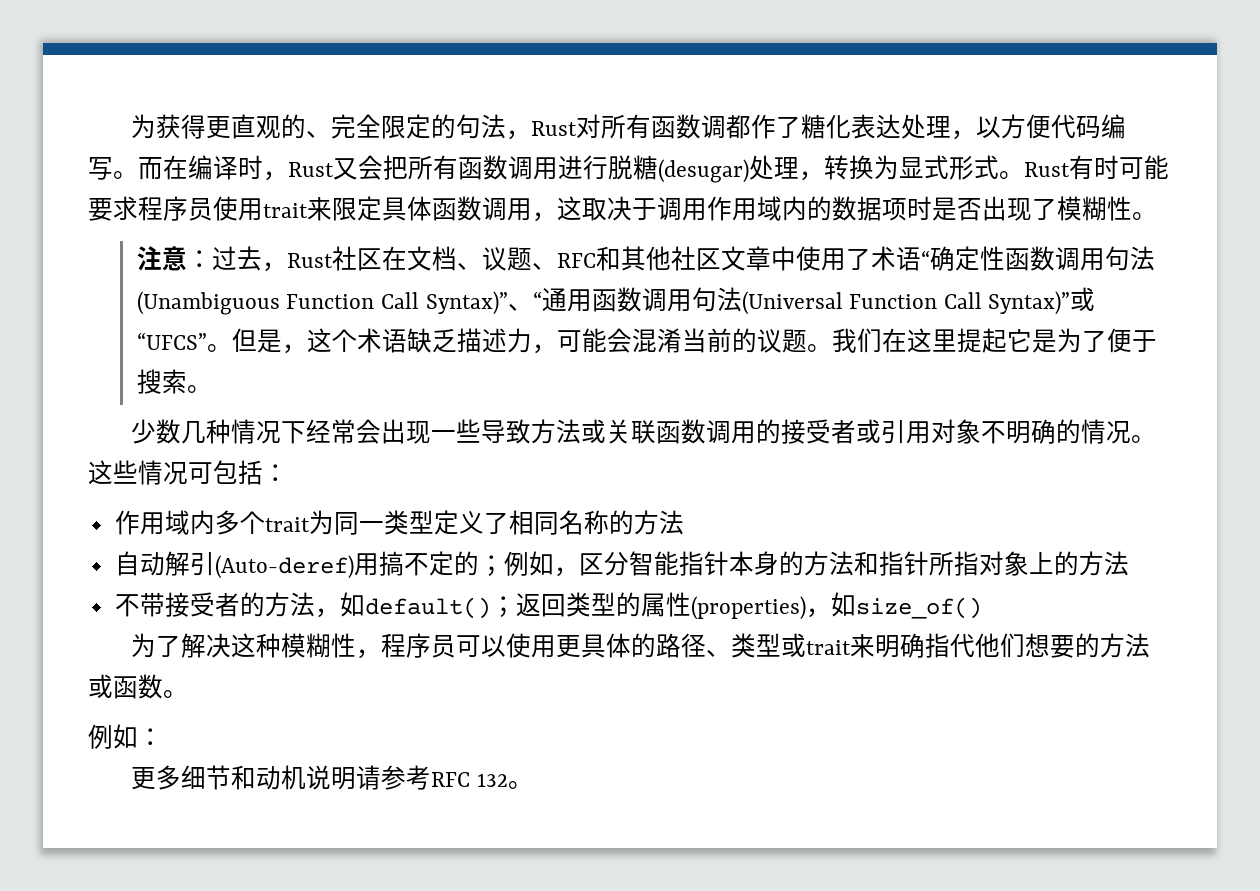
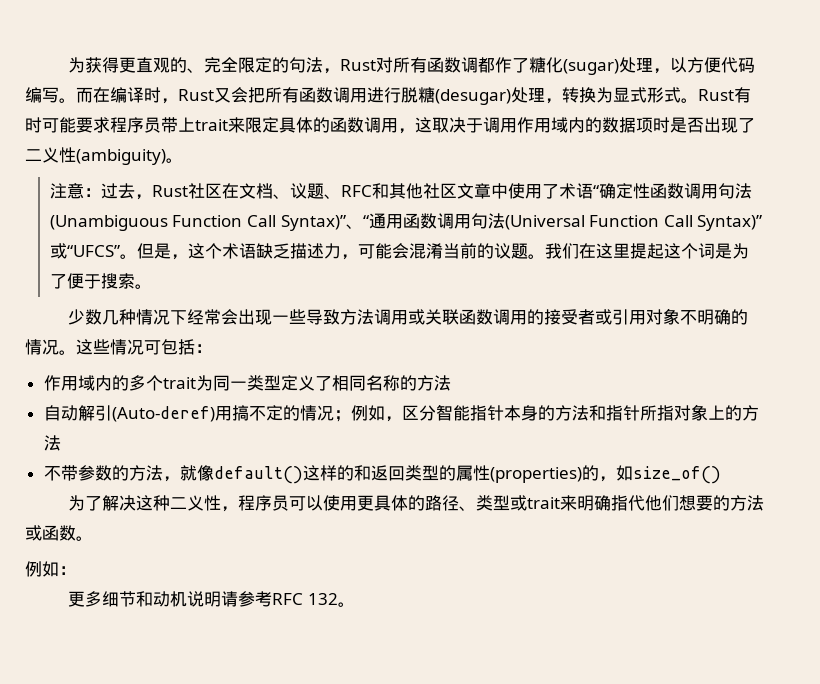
- 为获得更直观的、完全限定的句法，Rust对所有函数调都作了糖化表达处理，以方便代码编写。
+ 为获得更直观的、完全限定的句法，Rust对所有函数调都作了糖化(sugar)处理，以方便代码编写。
- Rust有时可能要求程序员使用trait来限定具体函数调用，这取决于调用作用域内的数据项时是否出现了模糊性。
+ Rust有时可能要求程序员带上trait来限定具体的函数调用，这取决于调用作用域内的数据项时是否出现了二义性(ambiguity)。
- 我们在这里提起它是为了便于搜索。
+ 我们在这里提起这个词是为了便于搜索。
- 少数几种情况下经常会出现一些导致方法或关联函数调用的接受者或引用对象不明确的情况。
+ 少数几种情况下经常会出现一些导致方法调用或关联函数调用的接受者或引用对象不明确的情况。
- 作用域内多个trait为同一类型定义了相同名称的方法
+ 作用域内的多个trait为同一类型定义了相同名称的方法
- 自动解引(Auto-deref)用搞不定的；例如，区分智能指针本身的方法和指针所指对象上的方法
+ 自动解引(Auto-deref)用搞不定的情况；例如，区分智能指针本身的方法和指针所指对象上的方法
- 不带接受者的方法，如default()；返回类型的属性(properties)，如size_of()
+ 不带参数的方法，就像default()这样的和返回类型的属性(properties)的，如size_of()
- 为了解决这种模糊性，程序员可以使用更具体的路径、类型或trait来明确指代他们想要的方法或函数。
+ 为了解决这种二义性，程序员可以使用更具体的路径、类型或trait来明确指代他们想要的方法或函数。

